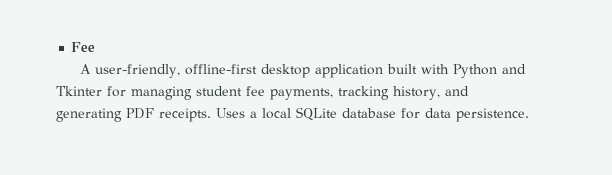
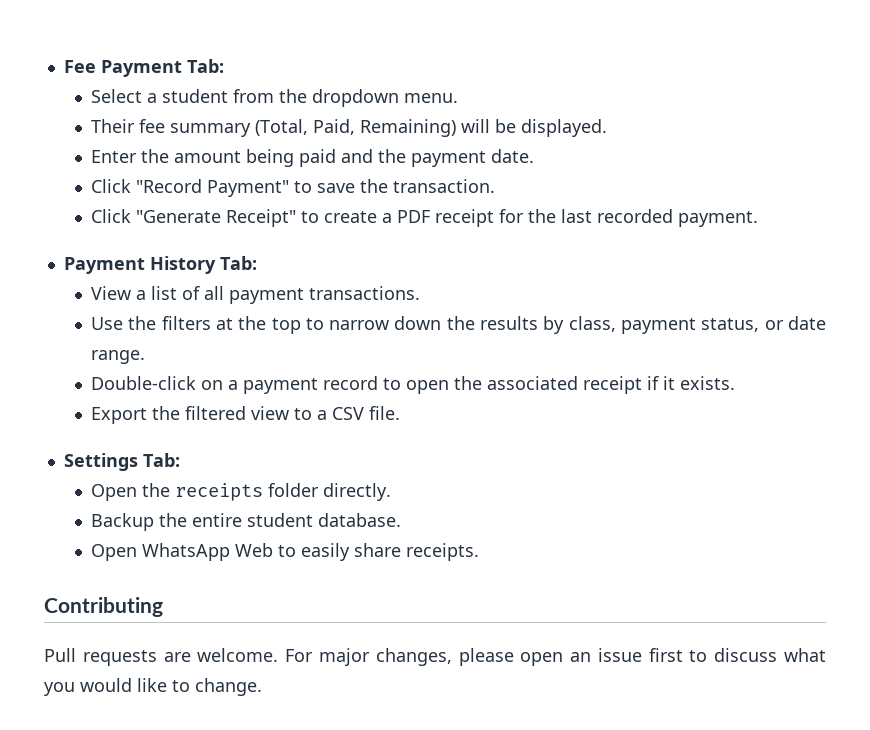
- Fee
- A user-friendly, offline-first desktop application built with Python and Tkinter for managing student fee payments, tracking history, and generating PDF receipts. Uses a local SQLite database for data persistence.
+ Fee Payment Tab:
+ Select a student from the dropdown menu.
+ Their fee summary (Total, Paid, Remaining) will be displayed.
+ Enter the amount being paid and the payment date.
+ Click "Record Payment" to save the transaction.
+ Click "Generate Receipt" to create a PDF receipt for the last recorded payment.
+ Payment History Tab:
+ View a list of all payment transactions.
+ Use the filters at the top to narrow down the results by class, payment status, or date range.
+ Double-click on a payment record to open the associated receipt if it exists.
+ Export the filtered view to a CSV file.
+ Settings Tab:
+ Open the receipts folder directly.
+ Backup the entire student database.
+ Open WhatsApp Web to easily share receipts.
+ Contributing
+ Pull requests are welcome. For major changes, please open an issue first to discuss what you would like to change.

